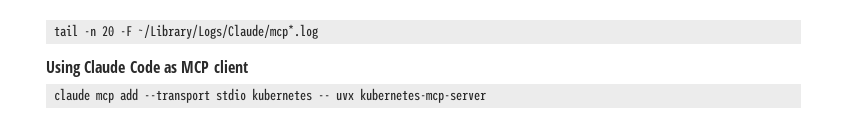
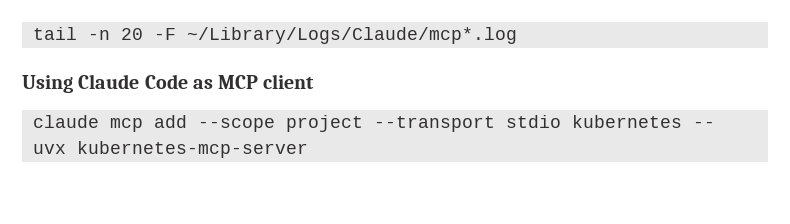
- claude mcp add --transport stdio kubernetes -- uvx kubernetes-mcp-server
+ claude mcp add --scope project --transport stdio kubernetes -- uvx kubernetes-mcp-server

